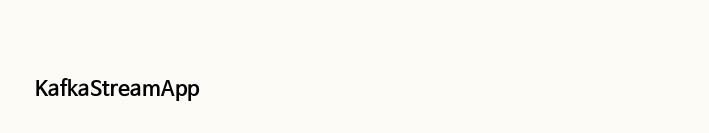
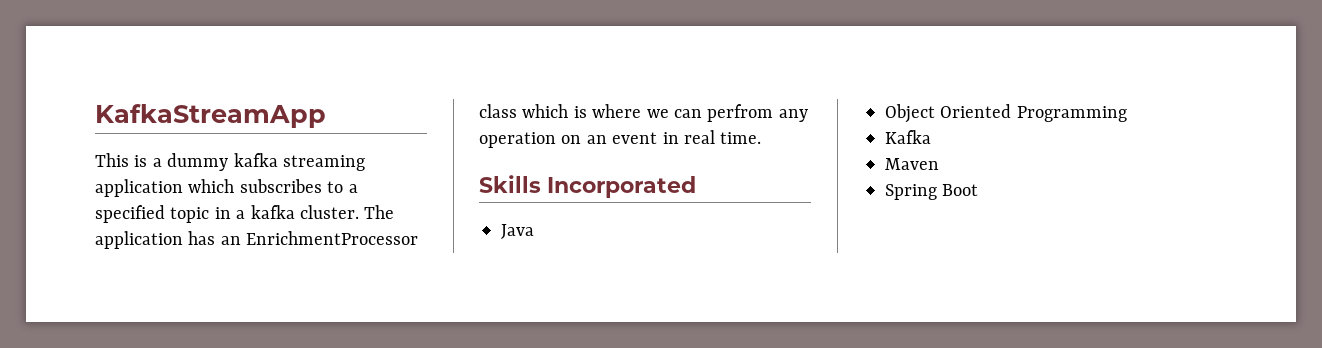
+ This is a dummy kafka streaming application which subscribes to a specified topic in a kafka cluster. The application has an EnrichmentProcessor class which is where we can perfrom any operation on an event in real time.
+ Skills Incorporated
+ Java
+ Object Oriented Programming
+ Kafka
+ Maven
+ Spring Boot

